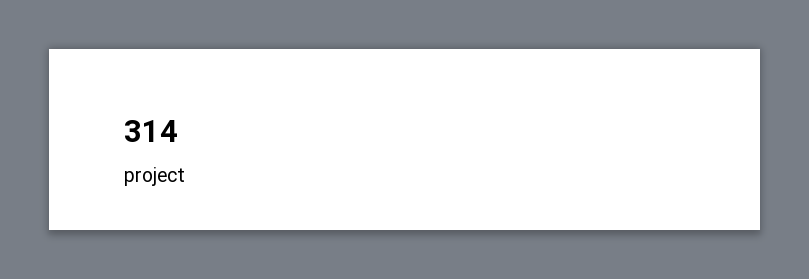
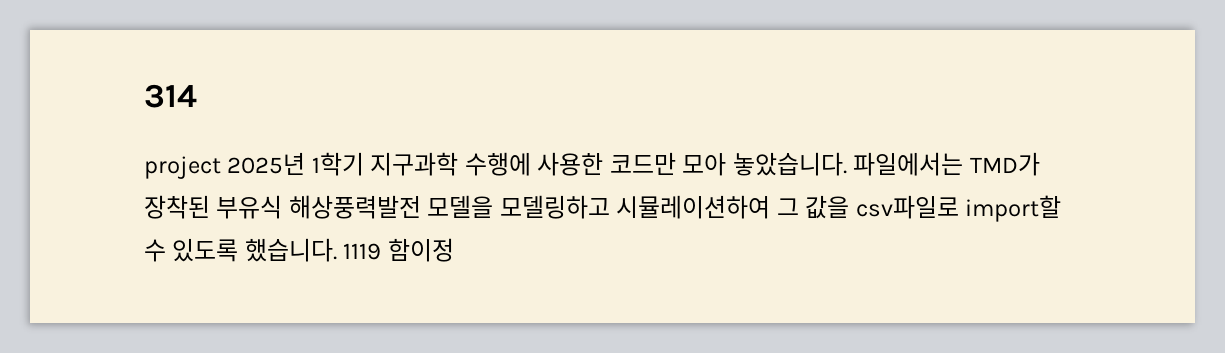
- project
+ project 2025년 1학기 지구과학 수행에 사용한 코드만 모아 놓았습니다. 파일에서는 TMD가 장착된 부유식 해상풍력발전 모델을 모델링하고 시뮬레이션하여 그 값을 csv파일로 import할 수 있도록 했습니다. 1119 함이정

